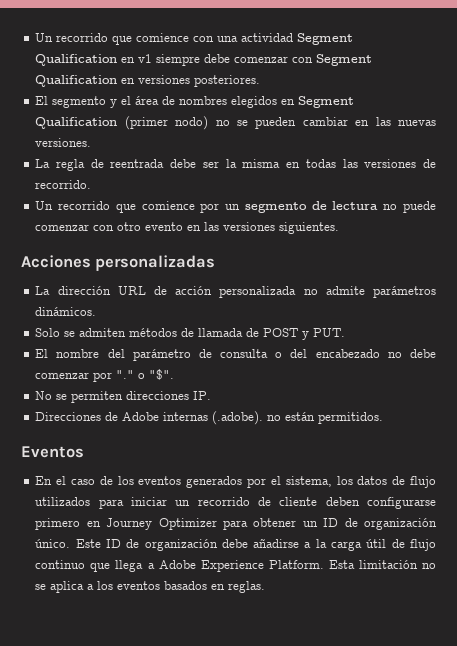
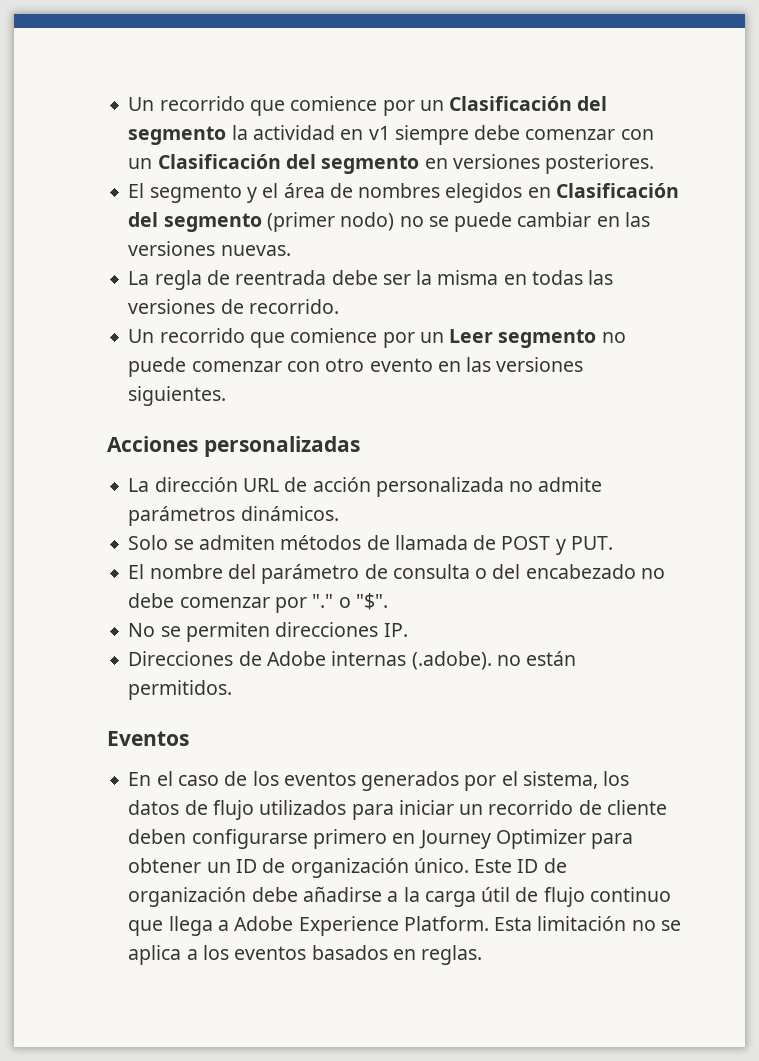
- Un recorrido que comience con una actividad Segment Qualification en v1 siempre debe comenzar con Segment Qualification en versiones posteriores.
+ Un recorrido que comience por un Clasificación del segmento la actividad en v1 siempre debe comenzar con un Clasificación del segmento en versiones posteriores.
- El segmento y el área de nombres elegidos en Segment Qualification (primer nodo) no se pueden cambiar en las nuevas versiones.
+ El segmento y el área de nombres elegidos en Clasificación del segmento (primer nodo) no se puede cambiar en las versiones nuevas.
- Un recorrido que comience por un segmento de lectura no puede comenzar con otro evento en las versiones siguientes.
+ Un recorrido que comience por un Leer segmento no puede comenzar con otro evento en las versiones siguientes.

